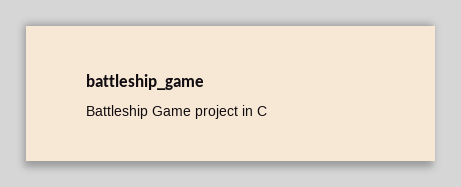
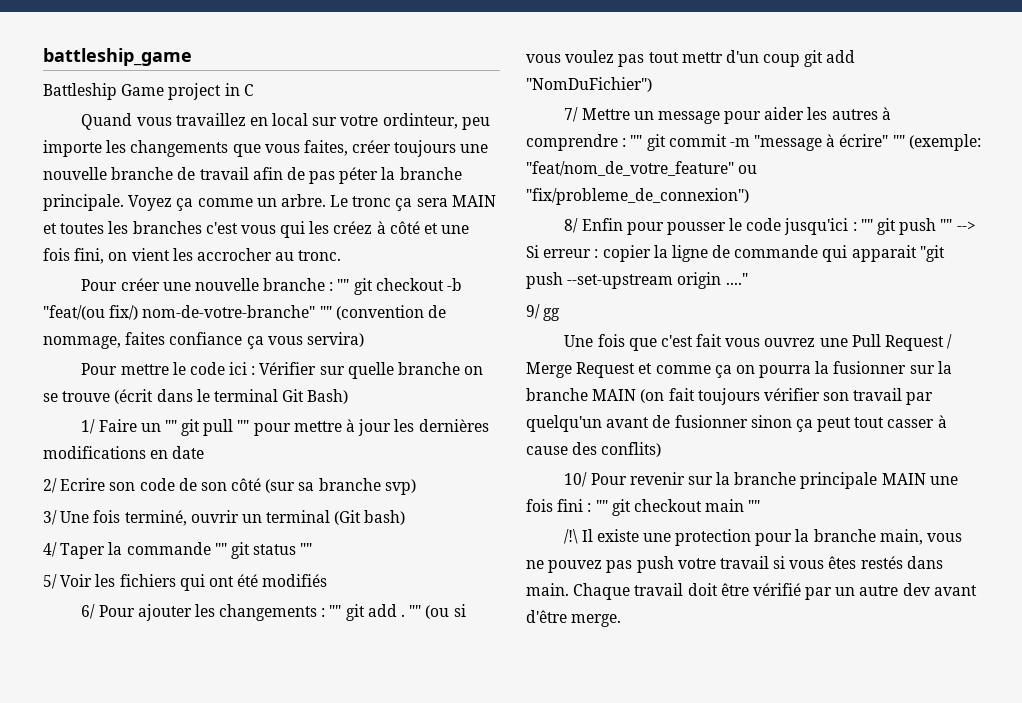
+ Quand vous travaillez en local sur votre ordinteur, peu importe les changements que vous faites, créer toujours une nouvelle branche de travail afin de pas péter la branche principale. Voyez ça comme un arbre. Le tronc ça sera MAIN et toutes les branches c'est vous qui les créez à côté et une fois fini, on vient les accrocher au tronc.
+ Pour créer une nouvelle branche : "" git checkout -b "feat/(ou fix/) nom-de-votre-branche" "" (convention de nommage, faites confiance ça vous servira)
+ Pour mettre le code ici : Vérifier sur quelle branche on se trouve (écrit dans le terminal Git Bash)
+ 1/ Faire un "" git pull "" pour mettre à jour les dernières modifications en date
+ 2/ Ecrire son code de son côté (sur sa branche svp)
+ 3/ Une fois terminé, ouvrir un terminal (Git bash)
+ 4/ Taper la commande "" git status ""
+ 5/ Voir les fichiers qui ont été modifiés
+ 6/ Pour ajouter les changements : "" git add . "" (ou si vous voulez pas tout mettr d'un coup git add "NomDuFichier")
+ 7/ Mettre un message pour aider les autres à comprendre : "" git commit -m "message à écrire" "" (exemple: "feat/nom_de_votre_feature" ou "fix/probleme_de_connexion")
+ 8/ Enfin pour pousser le code jusqu'ici : "" git push "" --> Si erreur : copier la ligne de commande qui apparait "git push --set-upstream origin ...."
+ 9/ gg
+ Une fois que c'est fait vous ouvrez une Pull Request / Merge Request et comme ça on pourra la fusionner sur la branche MAIN (on fait toujours vérifier son travail par quelqu'un avant de fusionner sinon ça peut tout casser à cause des conflits)
+ 10/ Pour revenir sur la branche principale MAIN une fois fini : "" git checkout main ""
+ /!\ Il existe une protection pour la branche main, vous ne pouvez pas push votre travail si vous êtes restés dans main. Chaque travail doit être vérifié par un autre dev avant d'être merge.

